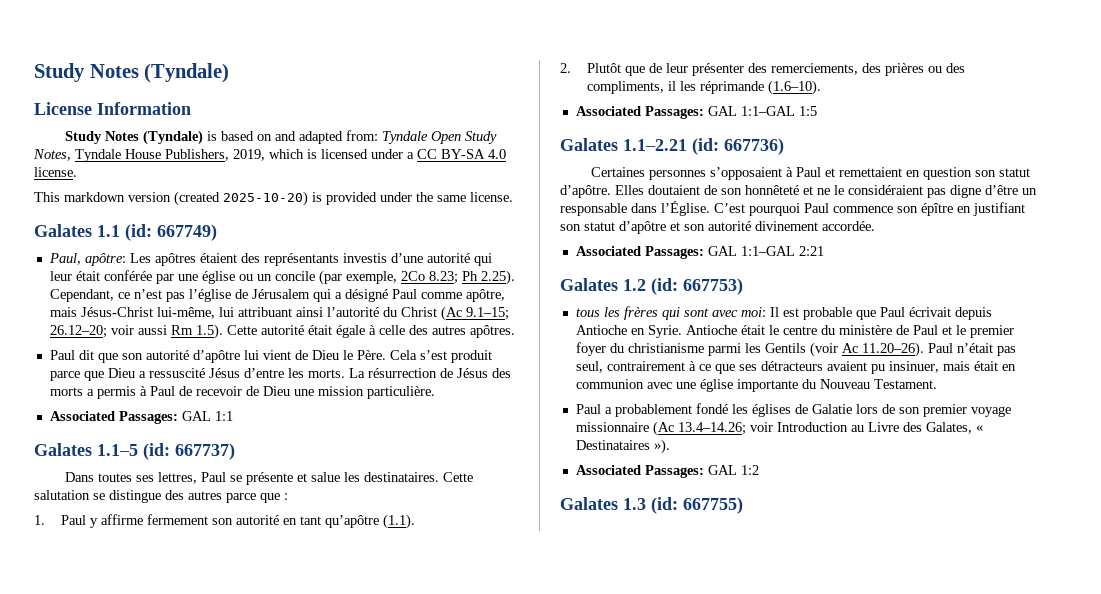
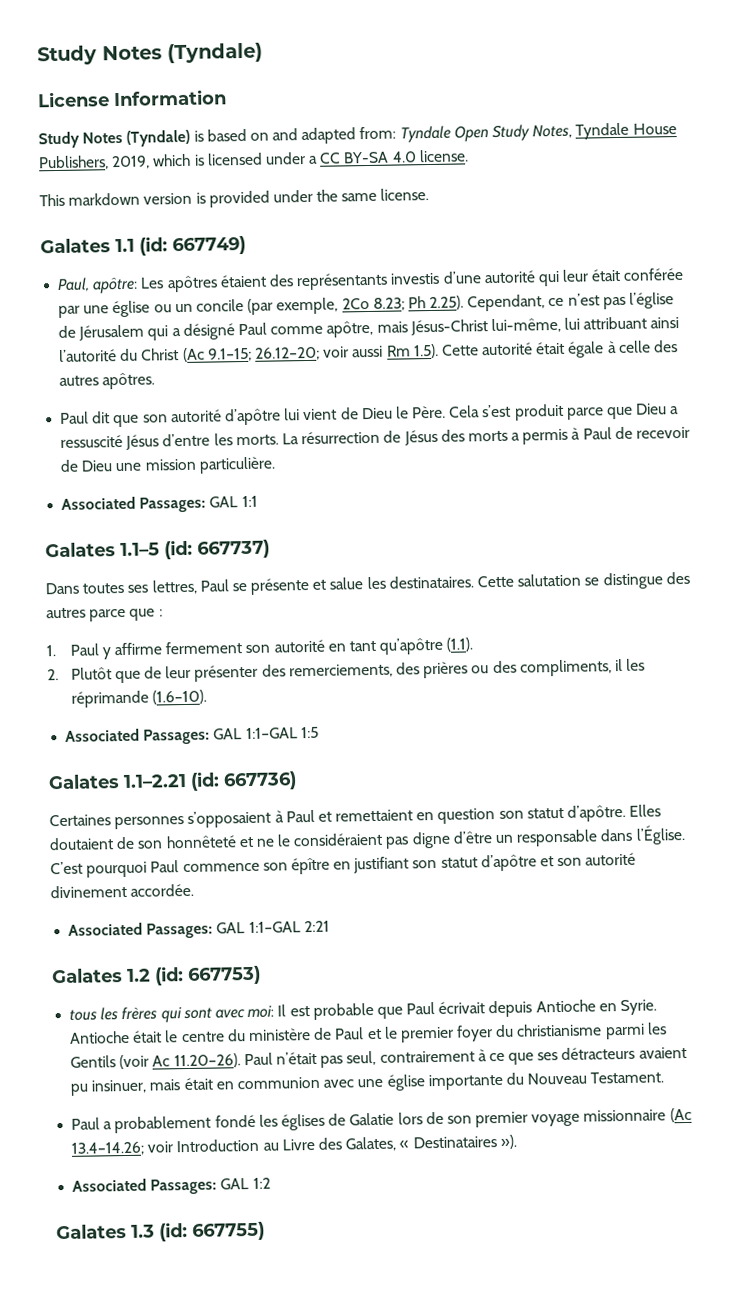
- This markdown version (created 2025-10-20) is provided under the same license.
+ This markdown version is provided under the same license.

